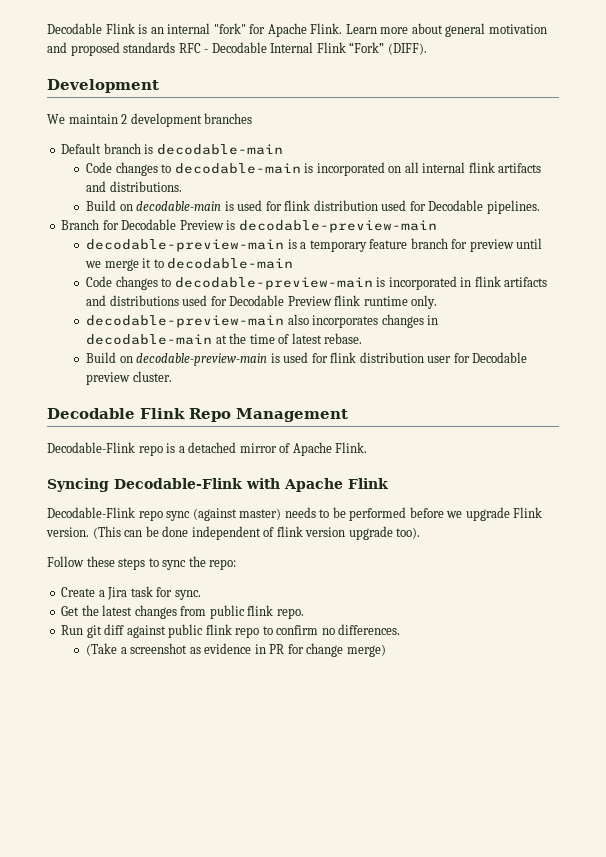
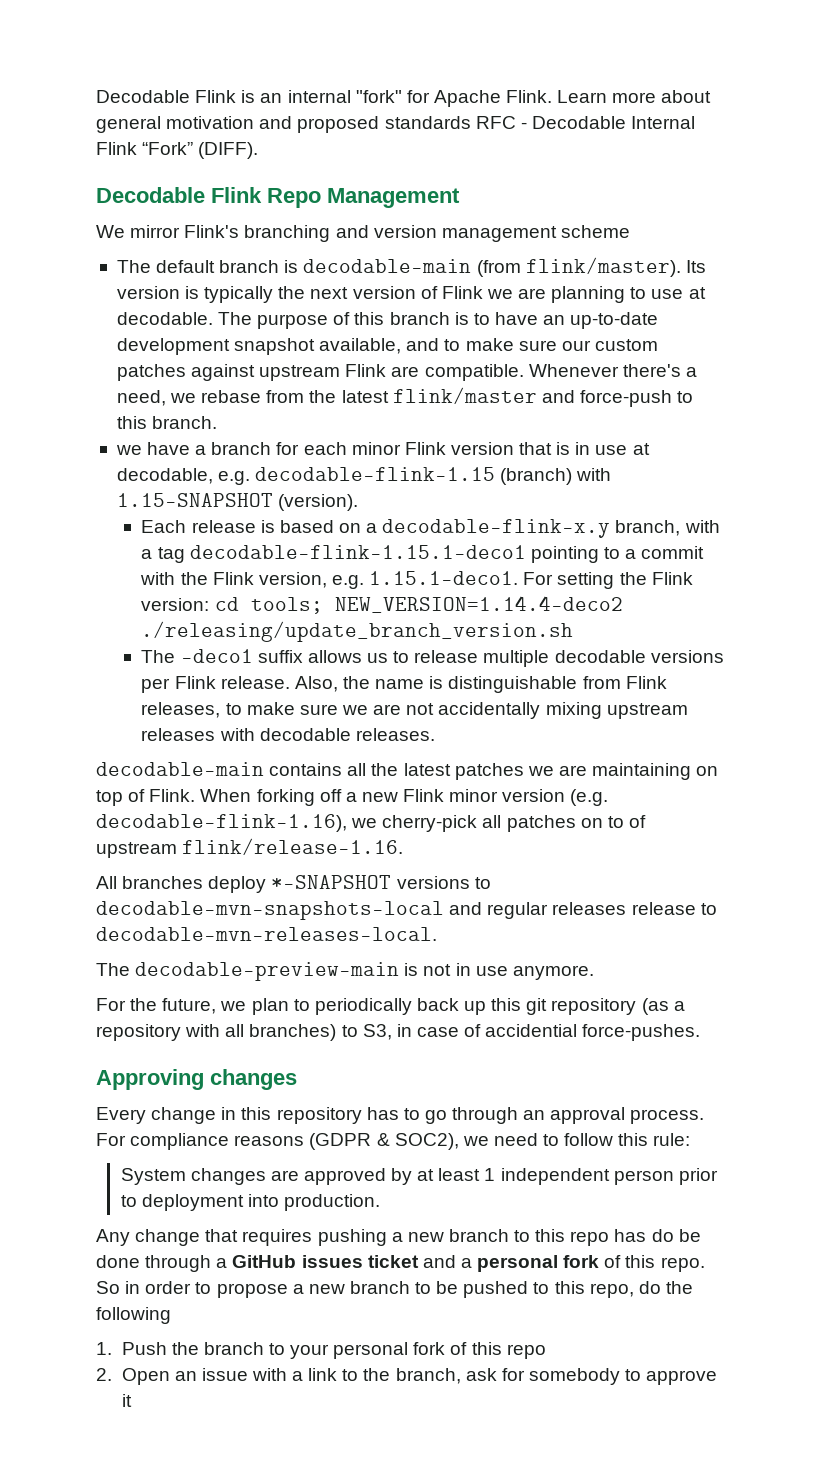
- Development
- We maintain 2 development branches
- Default branch is decodable-main
- Code changes to decodable-main is incorporated on all internal flink artifacts and distributions.
- Build on decodable-main is used for flink distribution used for Decodable pipelines.
- Branch for Decodable Preview is decodable-preview-main
- decodable-preview-main is a temporary feature branch for preview until we merge it to decodable-main
- Code changes to decodable-preview-main is incorporated in flink artifacts and distributions used for Decodable Preview flink runtime only.
- decodable-preview-main also incorporates changes in decodable-main at the time of latest rebase.
- Build on decodable-preview-main is used for flink distribution user for Decodable preview cluster.
  Decodable Flink Repo Management
- Decodable-Flink repo is a detached mirror of Apache Flink.
- Syncing Decodable-Flink with Apache Flink
- Decodable-Flink repo sync (against master) needs to be performed before we upgrade Flink version. (This can be done independent of flink version upgrade too).
- Follow these steps to sync the repo:
- Create a Jira task for sync.
- Get the latest changes from public flink repo.
- Run git diff against public flink repo to confirm no differences.
- (Take a screenshot as evidence in PR for change merge)
+ We mirror Flink's branching and version management scheme
+ The default branch is decodable-main (from flink/master). Its version is typically the next version of Flink we are planning to use at decodable. The purpose of this branch is to have an up-to-date development snapshot available, and to make sure our custom patches against upstream Flink are compatible. Whenever there's a need, we rebase from the latest flink/master and force-push to this branch.
+ we have a branch for each minor Flink version that is in use at decodable, e.g. decodable-flink-1.15 (branch) with 1.15-SNAPSHOT (version).
+ Each release is based on a decodable-flink-x.y branch, with a tag decodable-flink-1.15.1-deco1 pointing to a commit with the Flink version, e.g. 1.15.1-deco1. For setting the Flink version: cd tools; NEW_VERSION=1.14.4-deco2 ./releasing/update_branch_version.sh
+ The -deco1 suffix allows us to release multiple decodable versions per Flink release. Also, the name is distinguishable from Flink releases, to make sure we are not accidentally mixing upstream releases with decodable releases.
+ decodable-main contains all the latest patches we are maintaining on top of Flink. When forking off a new Flink minor version (e.g. decodable-flink-1.16), we cherry-pick all patches on to of upstream flink/release-1.16.
+ All branches deploy *-SNAPSHOT versions to decodable-mvn-snapshots-local and regular releases release to decodable-mvn-releases-local.
+ The decodable-preview-main is not in use anymore.
+ For the future, we plan to periodically back up this git repository (as a repository with all branches) to S3, in case of accidential force-pushes.
+ Approving changes
+ Every change in this repository has to go through an approval process. For compliance reasons (GDPR & SOC2), we need to follow this rule:
+ System changes are approved by at least 1 independent person prior to deployment into production.
+ Any change that requires pushing a new branch to this repo has do be done through a GitHub issues ticket and a personal fork of this repo. So in order to propose a new branch to be pushed to this repo, do the following
+ 1. Push the branch to your personal fork of this repo
+ 2. Open an issue with a link to the branch, ask for somebody to approve it

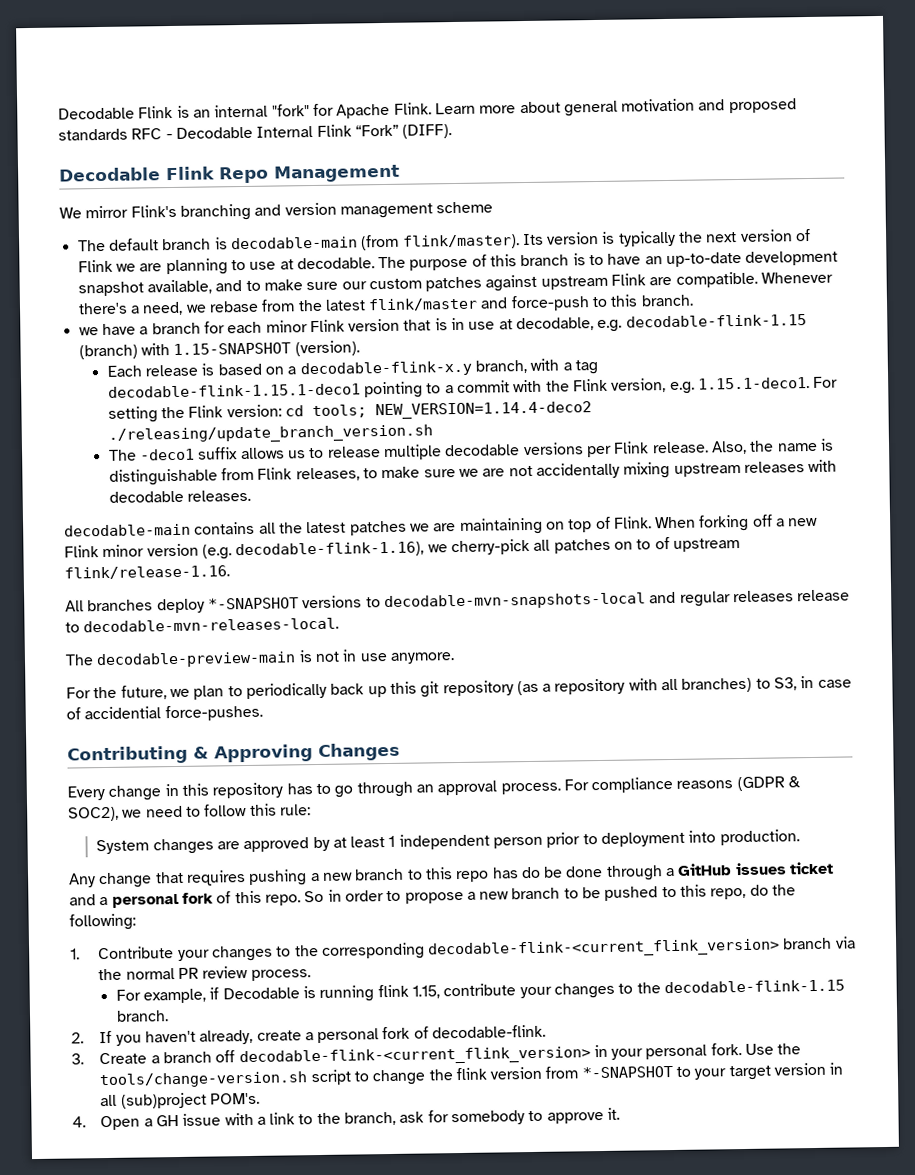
- Approving changes
+ Contributing & Approving Changes
- So in order to propose a new branch to be pushed to this repo, do the following
+ So in order to propose a new branch to be pushed to this repo, do the following:
- 1. Push the branch to your personal fork of this repo
- 2. Open an issue with a link to the branch, ask for somebody to approve it
+ 1. Contribute your changes to the corresponding decodable-flink-<current_flink_version> branch via the normal PR review process.
+ For example, if Decodable is running flink 1.15, contribute your changes to the decodable-flink-1.15 branch.
+ 2. If you haven't already, create a personal fork of decodable-flink.
+ 3. Create a branch off decodable-flink-<current_flink_version> in your personal fork. Use the tools/change-version.sh script to change the flink version from *-SNAPSHOT to your target version in all (sub)project POM's.
+ 4. Open a GH issue with a link to the branch, ask for somebody to approve it.

